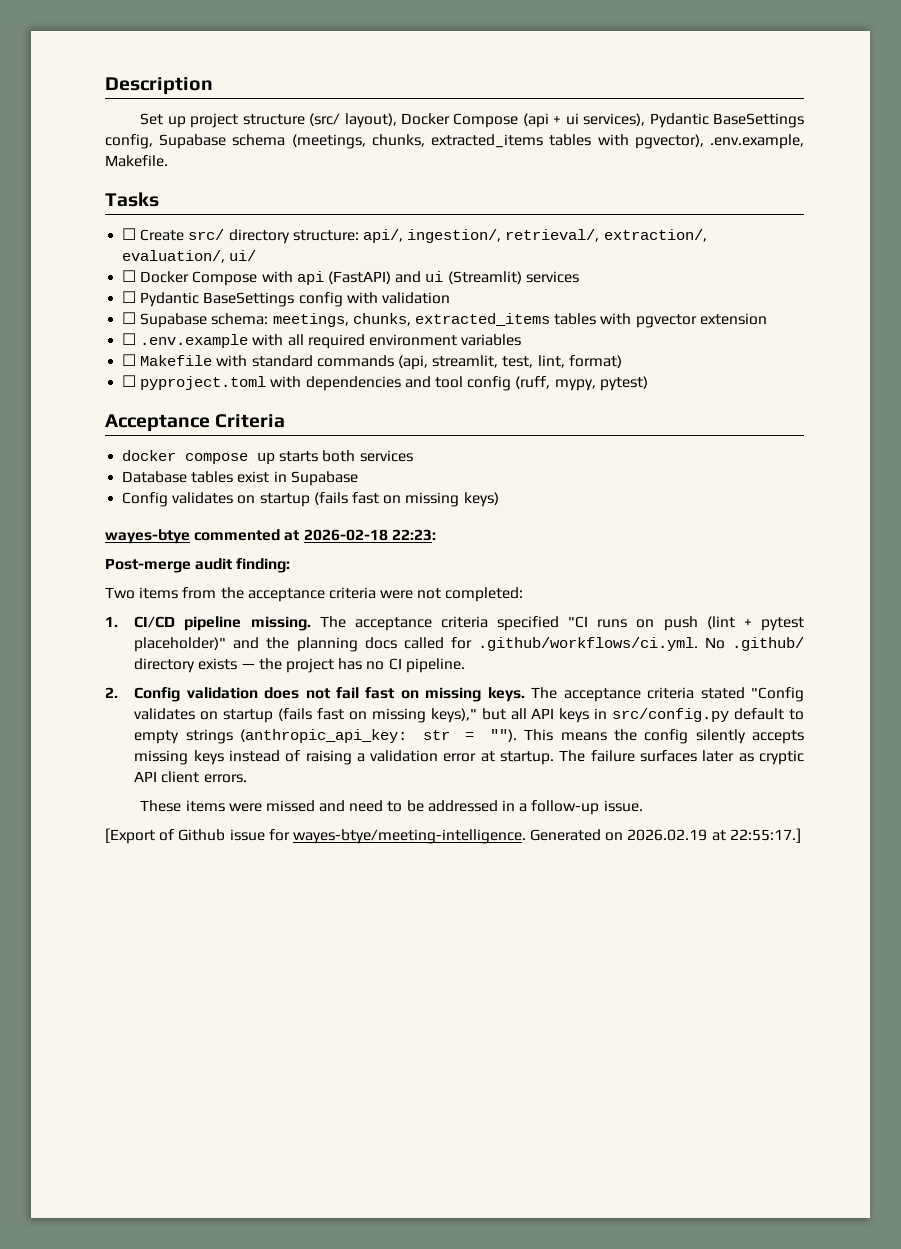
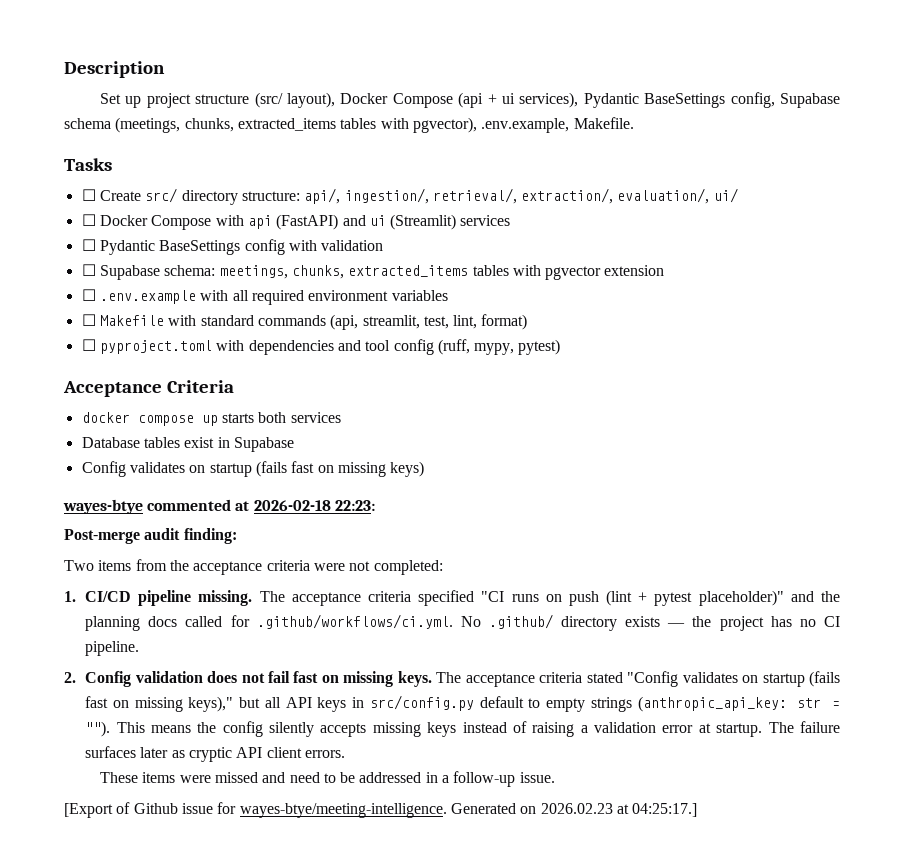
- Generated on 2026.02.19 at 22:55:17.]
+ Generated on 2026.02.23 at 04:25:17.]

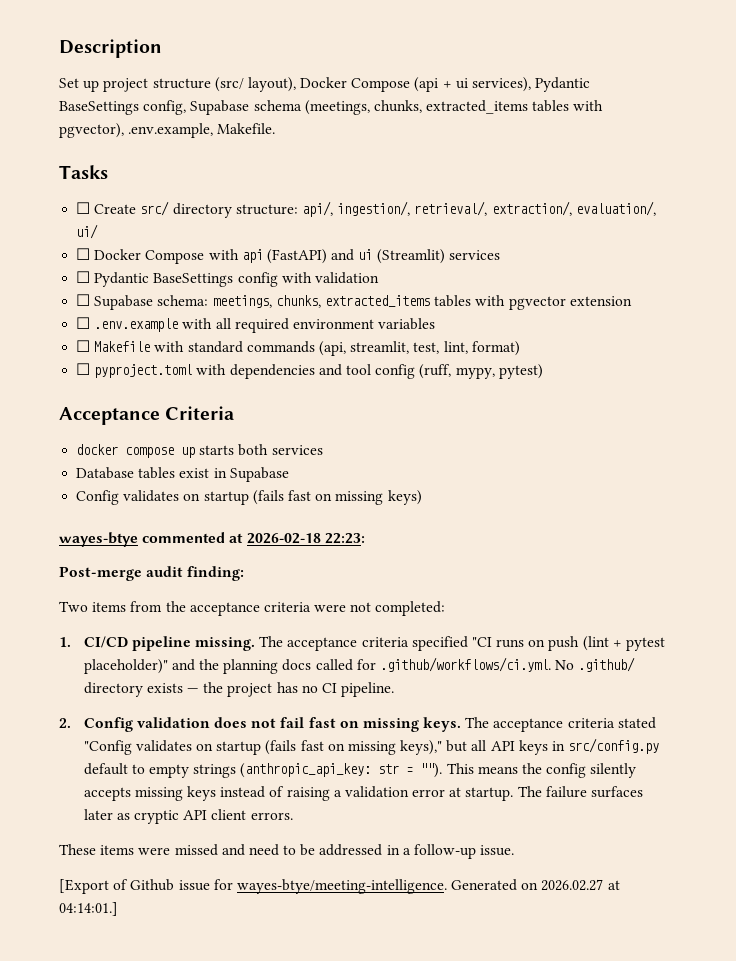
- Generated on 2026.02.23 at 04:25:17.]
+ Generated on 2026.02.27 at 04:14:01.]

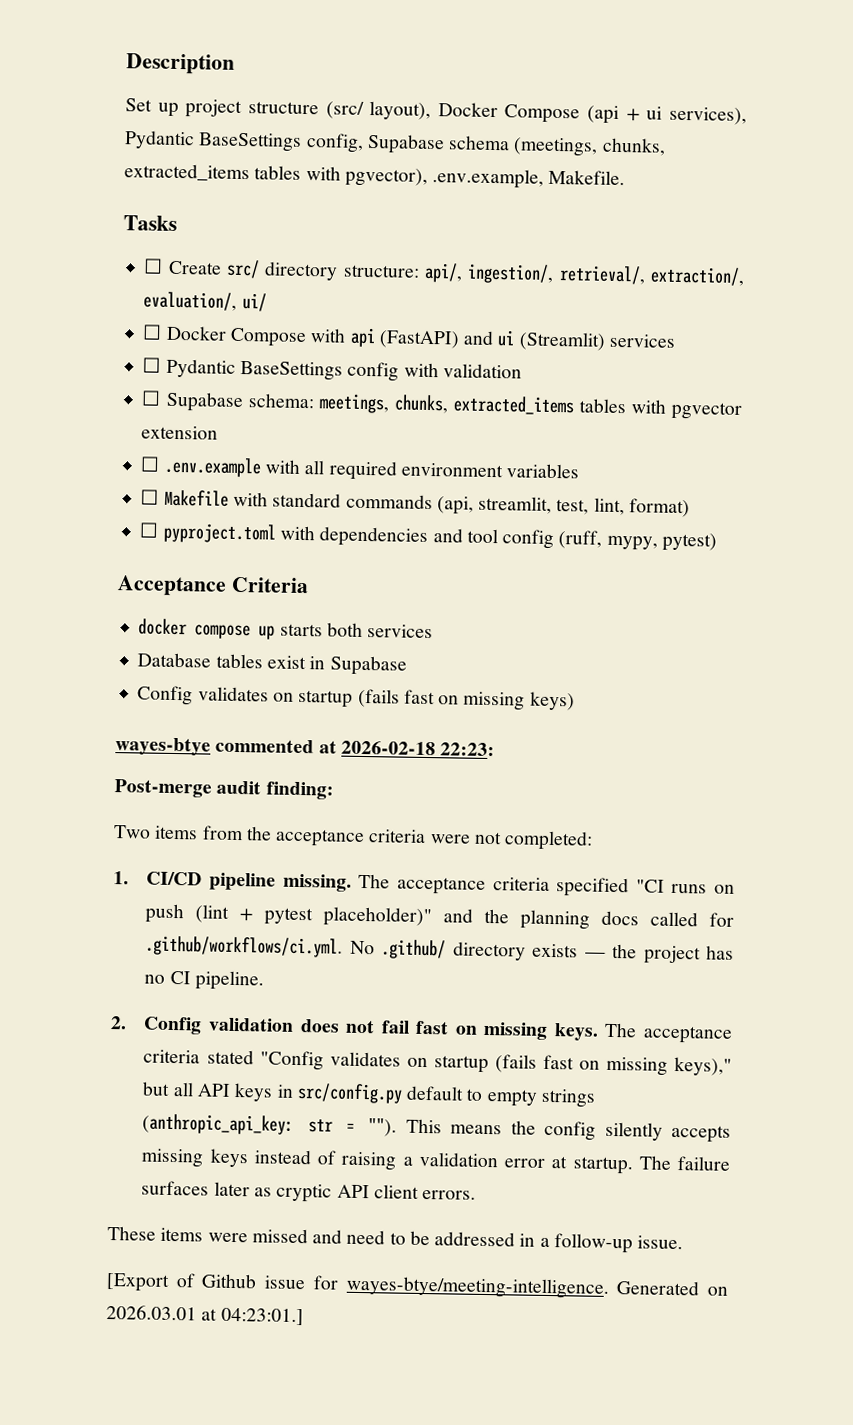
- Generated on 2026.02.27 at 04:14:01.]
+ Generated on 2026.03.01 at 04:23:01.]

